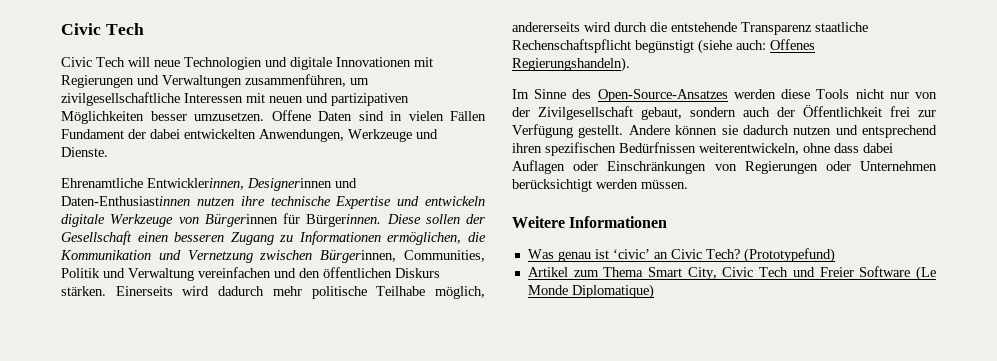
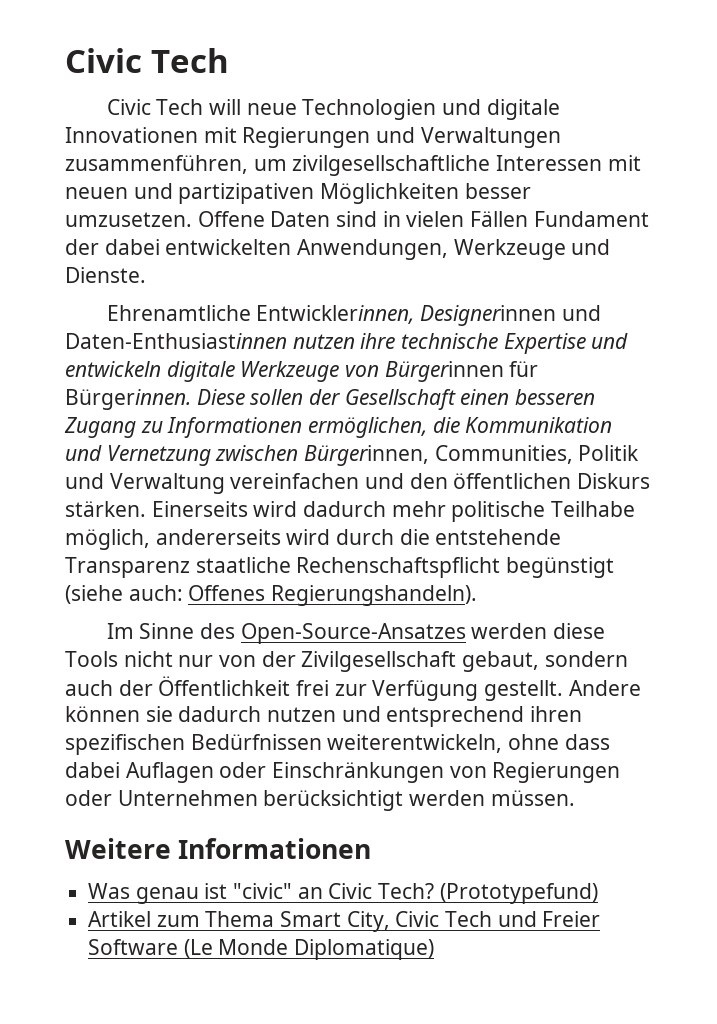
- Was genau ist ‘civic’ an Civic Tech?
+ Was genau ist "civic" an Civic Tech?

